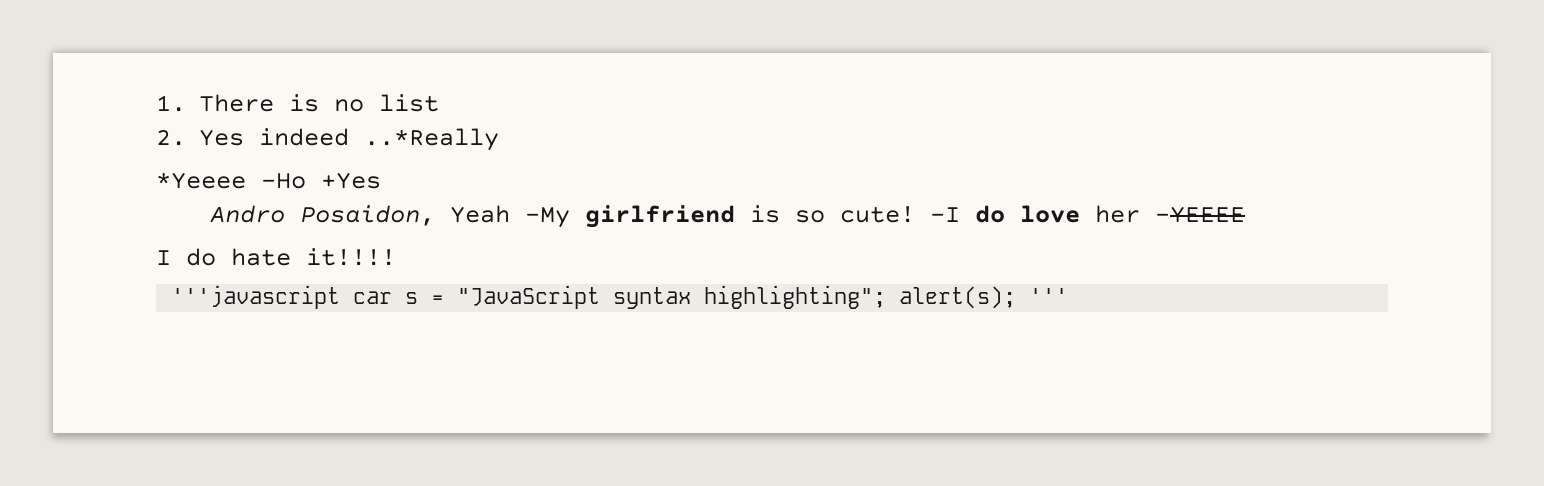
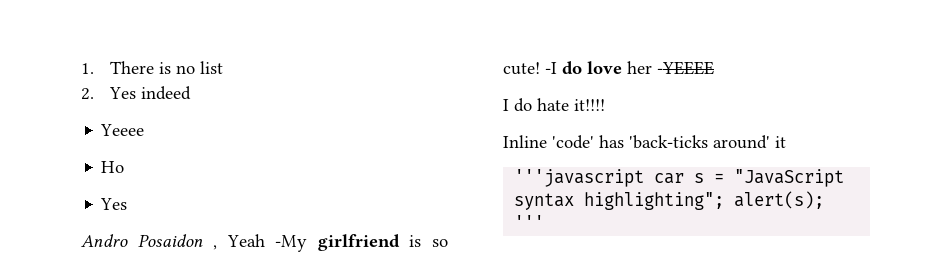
- 2. Yes indeed ..*Really
- *Yeeee -Ho +Yes
+ 2. Yes indeed
+ Yeeee
+ Ho
+ Yes
- Andro Posaidon, Yeah -My girlfriend is so cute!
+ Andro Posaidon , Yeah -My girlfriend is so cute!
+ Inline 'code' has 'back-ticks around' it

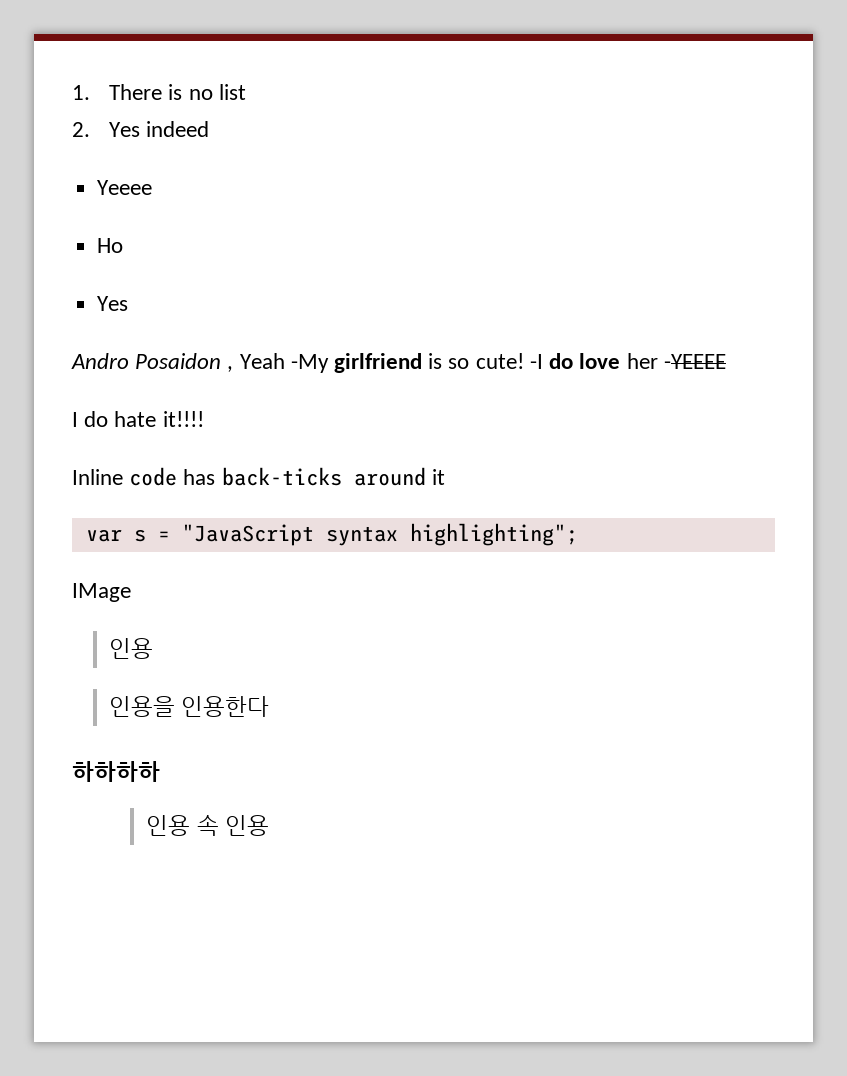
- Inline 'code' has 'back-ticks around' it
+ Inline code has back-ticks around it
- '''javascript car s = "JavaScript syntax highlighting"; alert(s); '''
+ var s = "JavaScript syntax highlighting";
+ IMage
+ 인용
+ 인용을 인용한다
+ 하하하하
+ 인용 속 인용

